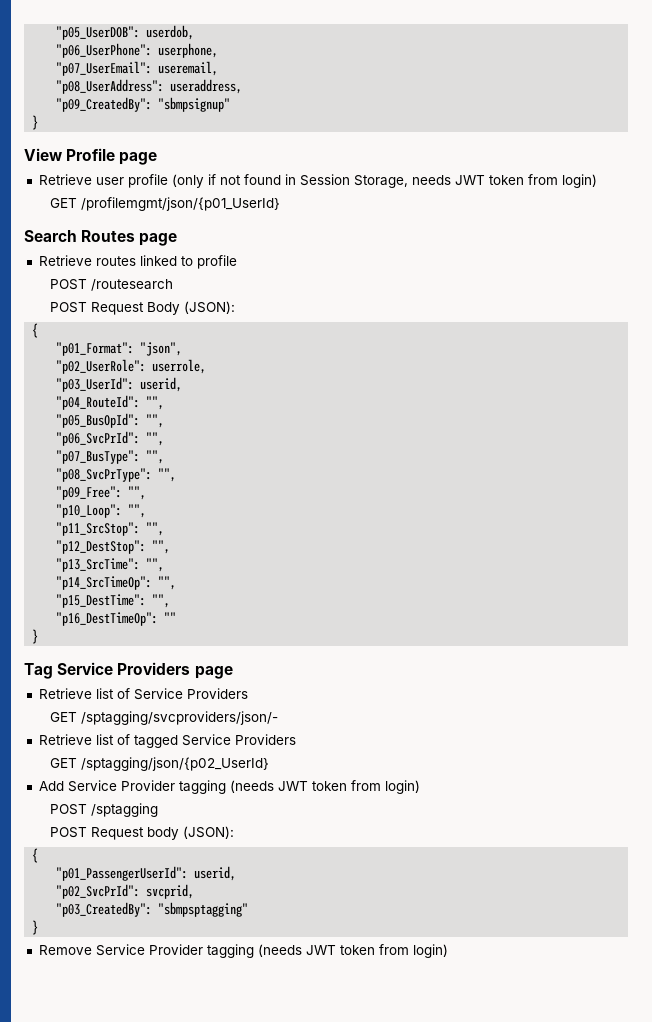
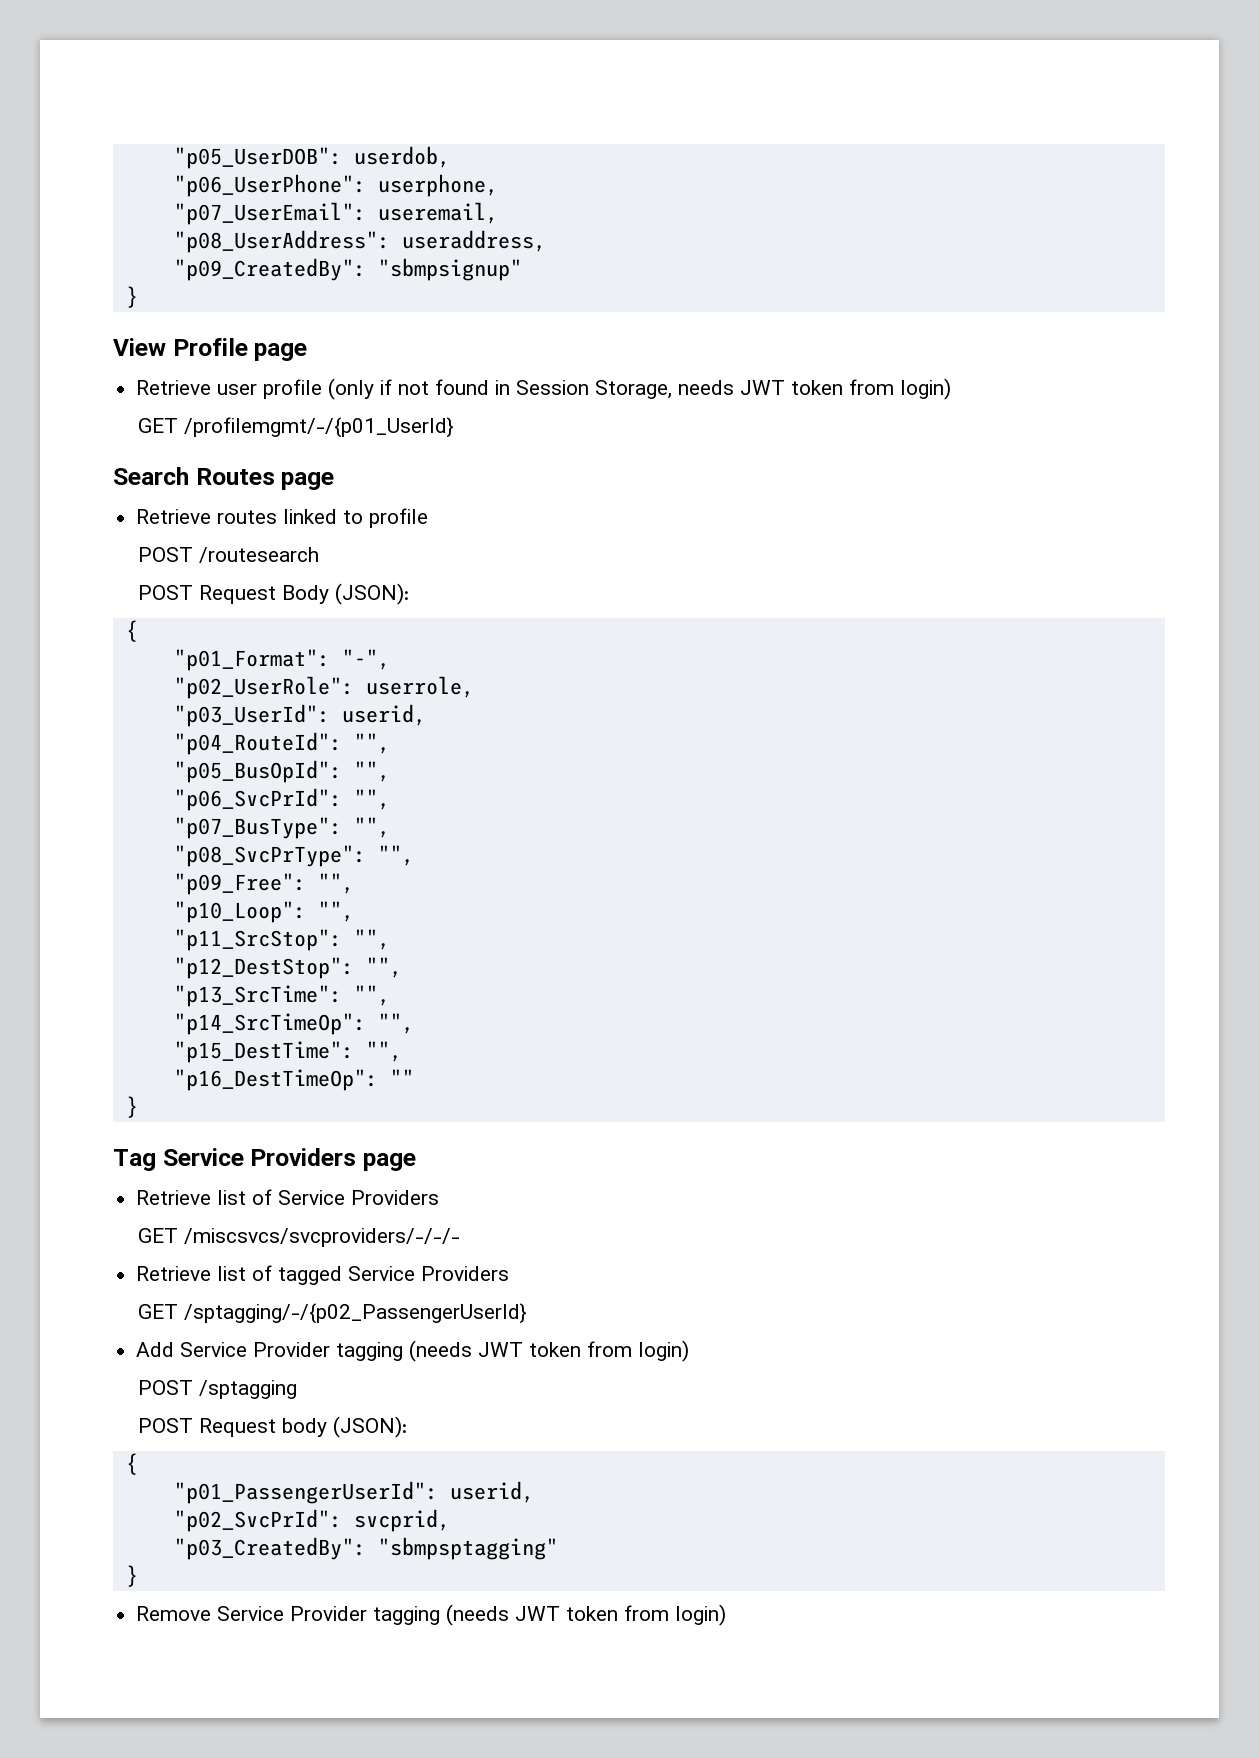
- GET /profilemgmt/json/{p01_UserId}
+ GET /profilemgmt/-/{p01_UserId}
- "p01_Format": "json",
+ "p01_Format": "-",
- GET /sptagging/svcproviders/json/-
+ GET /miscsvcs/svcproviders/-/-/-
- GET /sptagging/json/{p02_UserId}
+ GET /sptagging/-/{p02_PassengerUserId}

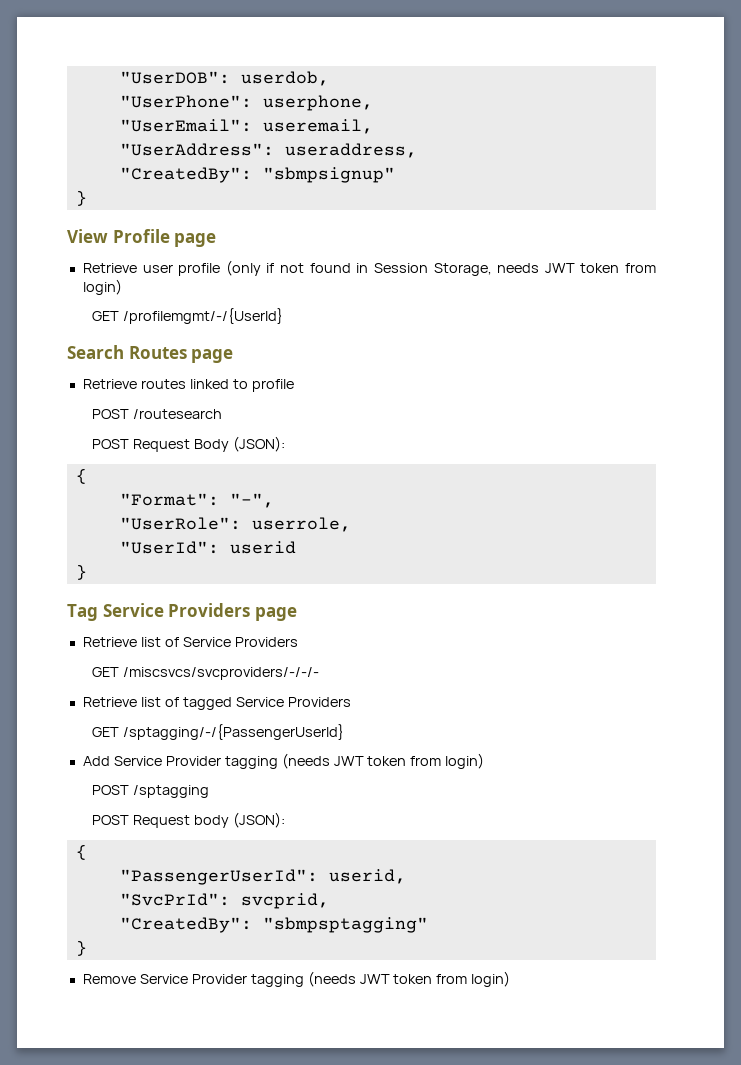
- "p05_UserDOB": userdob,
+ "UserDOB": userdob,
- "p06_UserPhone": userphone,
+ "UserPhone": userphone,
- "p07_UserEmail": useremail,
+ "UserEmail": useremail,
- "p08_UserAddress": useraddress,
+ "UserAddress": useraddress,
- "p09_CreatedBy": "sbmpsignup"
+ "CreatedBy": "sbmpsignup"
- GET /profilemgmt/-/{p01_UserId}
+ GET /profilemgmt/-/{UserId}
- "p01_Format": "-",
+ "Format": "-",
- "p02_UserRole": userrole,
+ "UserRole": userrole,
- "p03_UserId": userid,
- "p04_RouteId": "",
- "p05_BusOpId": "",
- "p06_SvcPrId": "",
- "p07_BusType": "",
- "p08_SvcPrType": "",
- "p09_Free": "",
- "p10_Loop": "",
- "p11_SrcStop": "",
- "p12_DestStop": "",
- "p13_SrcTime": "",
- "p14_SrcTimeOp": "",
- "p15_DestTime": "",
- "p16_DestTimeOp": ""
+ "UserId": userid
- GET /sptagging/-/{p02_PassengerUserId}
+ GET /sptagging/-/{PassengerUserId}
- "p01_PassengerUserId": userid,
- "p02_SvcPrId": svcprid,
+ "PassengerUserId": userid,
+ "SvcPrId": svcprid,
- "p03_CreatedBy": "sbmpsptagging"
+ "CreatedBy": "sbmpsptagging"

